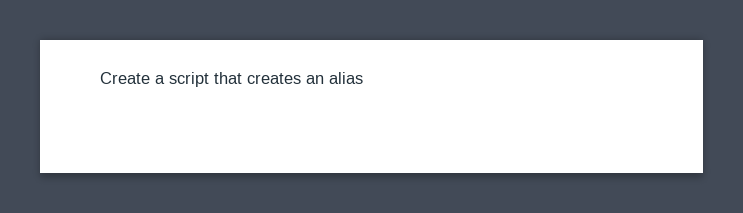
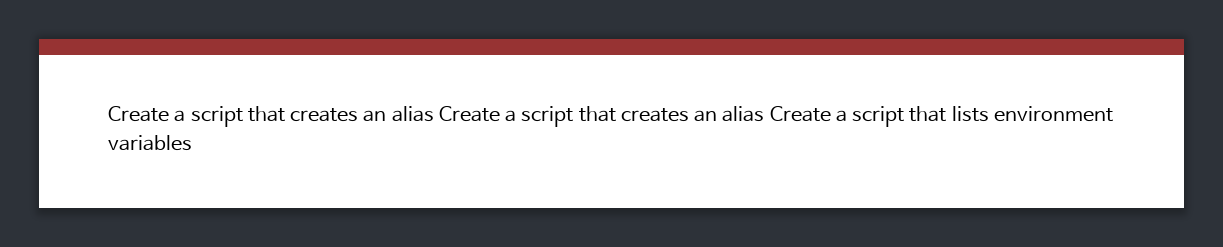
- Create a script that creates an alias
+ Create a script that creates an alias Create a script that creates an alias Create a script that lists environment variables

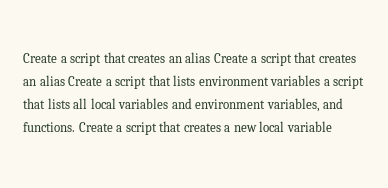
- Create a script that creates an alias Create a script that creates an alias Create a script that lists environment variables
+ Create a script that creates an alias Create a script that creates an alias Create a script that lists environment variables a script that lists all local variables and environment variables, and functions. Create a script that creates a new local variable

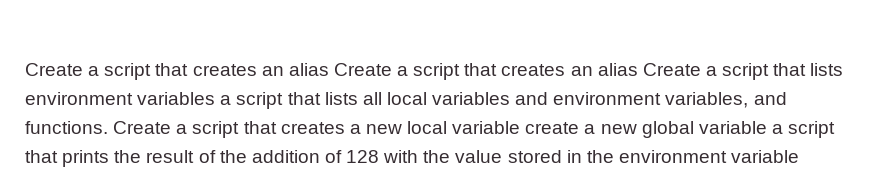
- Create a script that creates a new local variable
+ Create a script that creates a new local variable create a new global variable a script that prints the result of the addition of 128 with the value stored in the environment variable

